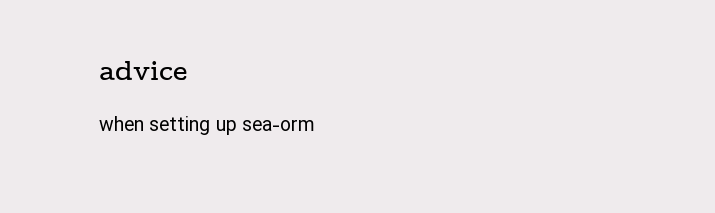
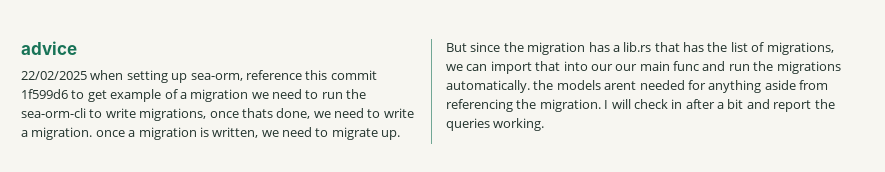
- when setting up sea-orm
+ 22/02/2025 when setting up sea-orm, reference this commit 1f599d6 to get example of a migration we need to run the sea-orm-cli to write migrations, once thats done, we need to write a migration. once a migration is written, we need to migrate up. But since the migration has a lib.rs that has the list of migrations, we can import that into our our main func and run the migrations automatically. the models arent needed for anything aside from referencing the migration. I will check in after a bit and report the queries working.

